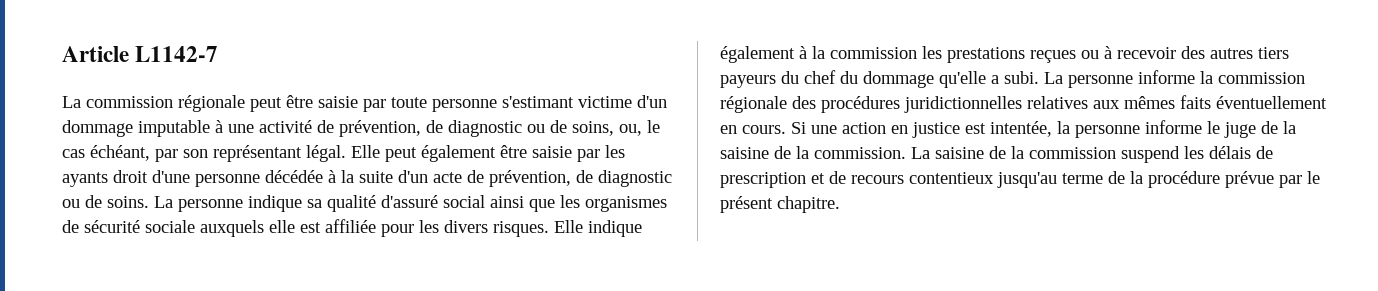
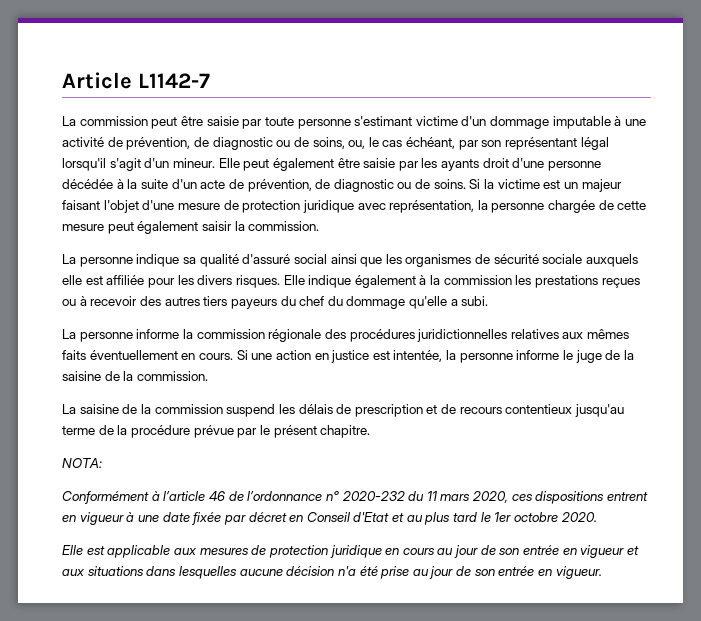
- La commission régionale peut être saisie par toute personne s'estimant victime d'un dommage imputable à une activité de prévention, de diagnostic ou de soins, ou, le cas échéant, par son représentant légal.
+ La commission peut être saisie par toute personne s'estimant victime d'un dommage imputable à une activité de prévention, de diagnostic ou de soins, ou, le cas échéant, par son représentant légal lorsqu'il s'agit d'un mineur.
- Elle peut également être saisie par les ayants droit d'une personne décédée à la suite d'un acte de prévention, de diagnostic ou de soins. La personne indique sa qualité d'assuré social ainsi que les organismes de sécurité sociale auxquels elle est affiliée pour les divers risques.
+ Elle peut également être saisie par les ayants droit d'une personne décédée à la suite d'un acte de prévention, de diagnostic ou de soins. Si la victime est un majeur faisant l'objet d'une mesure de protection juridique avec représentation, la personne chargée de cette mesure peut également saisir la commission.
+ La personne indique sa qualité d'assuré social ainsi que les organismes de sécurité sociale auxquels elle est affiliée pour les divers risques.
- Elle indique également à la commission les prestations reçues ou à recevoir des autres tiers payeurs du chef du dommage qu'elle a subi. La personne informe la commission régionale des procédures juridictionnelles relatives aux mêmes faits éventuellement en cours.
+ Elle indique également à la commission les prestations reçues ou à recevoir des autres tiers payeurs du chef du dommage qu'elle a subi.
+ La personne informe la commission régionale des procédures juridictionnelles relatives aux mêmes faits éventuellement en cours.
- Si une action en justice est intentée, la personne informe le juge de la saisine de la commission. La saisine de la commission suspend les délais de prescription et de recours contentieux jusqu'au terme de la procédure prévue par le présent chapitre.
+ Si une action en justice est intentée, la personne informe le juge de la saisine de la commission.
+ La saisine de la commission suspend les délais de prescription et de recours contentieux jusqu'au terme de la procédure prévue par le présent chapitre.
+ NOTA:
+ Conformément à l’article 46 de l’ordonnance n° 2020-232 du 11 mars 2020, ces dispositions entrent en vigueur à une date fixée par décret en Conseil d'Etat et au plus tard le 1er octobre 2020.
+ Elle est applicable aux mesures de protection juridique en cours au jour de son entrée en vigueur et aux situations dans lesquelles aucune décision n'a été prise au jour de son entrée en vigueur.

